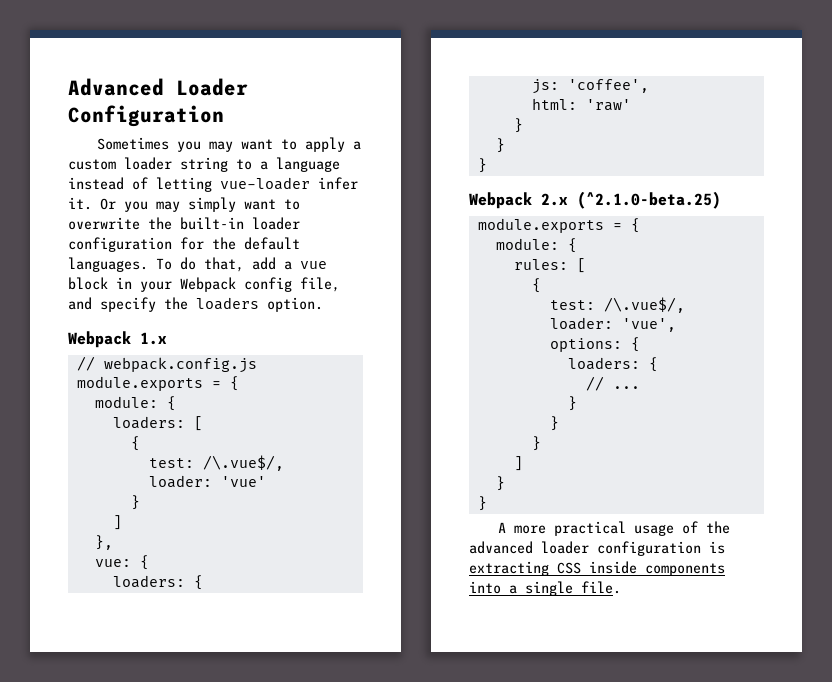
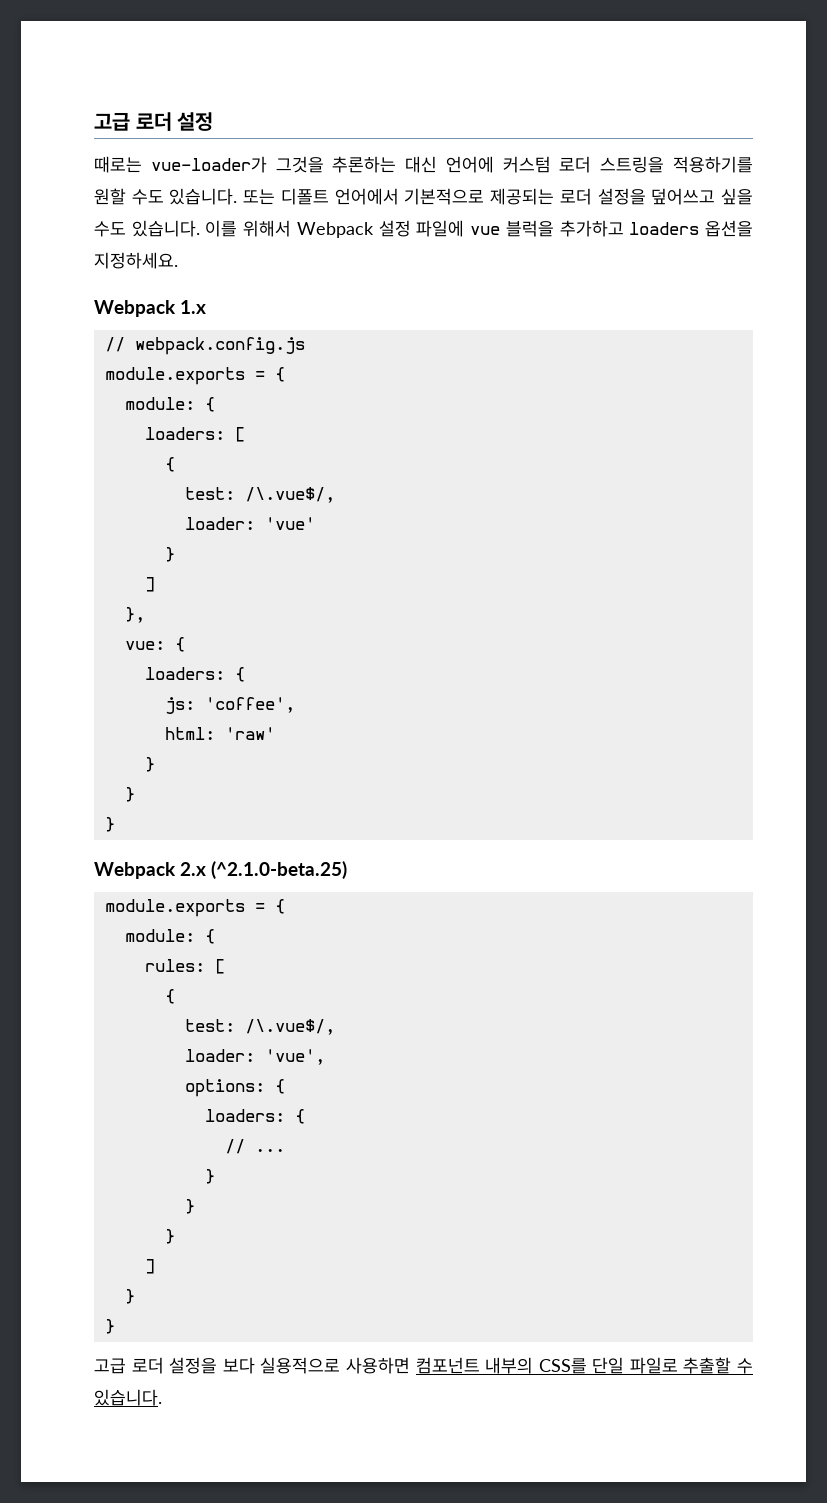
- Advanced Loader Configuration
- Sometimes you may want to apply a custom loader string to a language instead of letting vue-loader infer it. Or you may simply want to overwrite the built-in loader configuration for the default languages. To do that, add a vue block in your Webpack config file, and specify the loaders option.
+ 고급 로더 설정
+ 때로는 vue-loader가 그것을 추론하는 대신 언어에 커스텀 로더 스트링을 적용하기를 원할 수도 있습니다. 또는 디폴트 언어에서 기본적으로 제공되는 로더 설정을 덮어쓰고 싶을 수도 있습니다. 이를 위해서 Webpack 설정 파일에 vue 블럭을 추가하고 loaders 옵션을 지정하세요.
- A more practical usage of the advanced loader configuration is extracting CSS inside components into a single file.
+ 고급 로더 설정을 보다 실용적으로 사용하면 컴포넌트 내부의 CSS를 단일 파일로 추출할 수 있습니다.

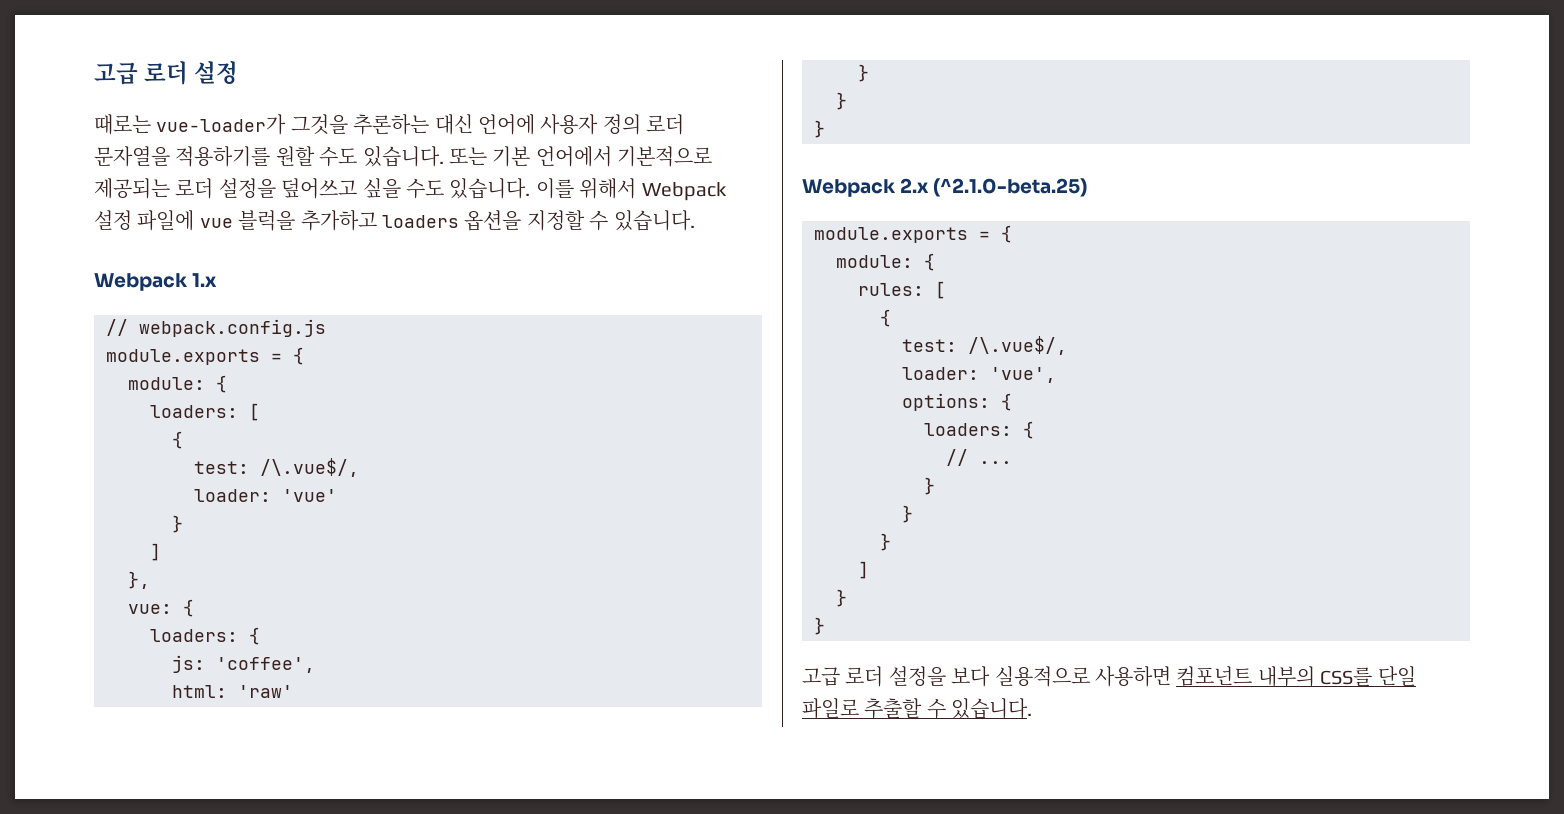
- 때로는 vue-loader가 그것을 추론하는 대신 언어에 커스텀 로더 스트링을 적용하기를 원할 수도 있습니다.
+ 때로는 vue-loader가 그것을 추론하는 대신 언어에 사용자 정의 로더 문자열을 적용하기를 원할 수도 있습니다.
- 또는 디폴트 언어에서 기본적으로 제공되는 로더 설정을 덮어쓰고 싶을 수도 있습니다.
+ 또는 기본 언어에서 기본적으로 제공되는 로더 설정을 덮어쓰고 싶을 수도 있습니다.
- 이를 위해서 Webpack 설정 파일에 vue 블럭을 추가하고 loaders 옵션을 지정하세요.
+ 이를 위해서 Webpack 설정 파일에 vue 블럭을 추가하고 loaders 옵션을 지정할 수 있습니다.

